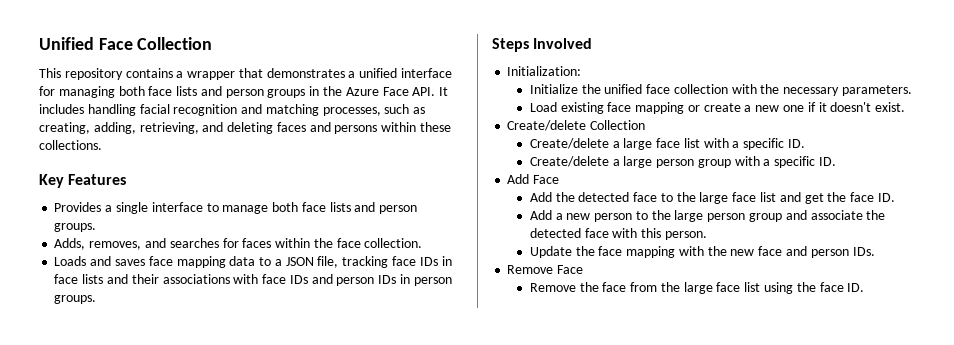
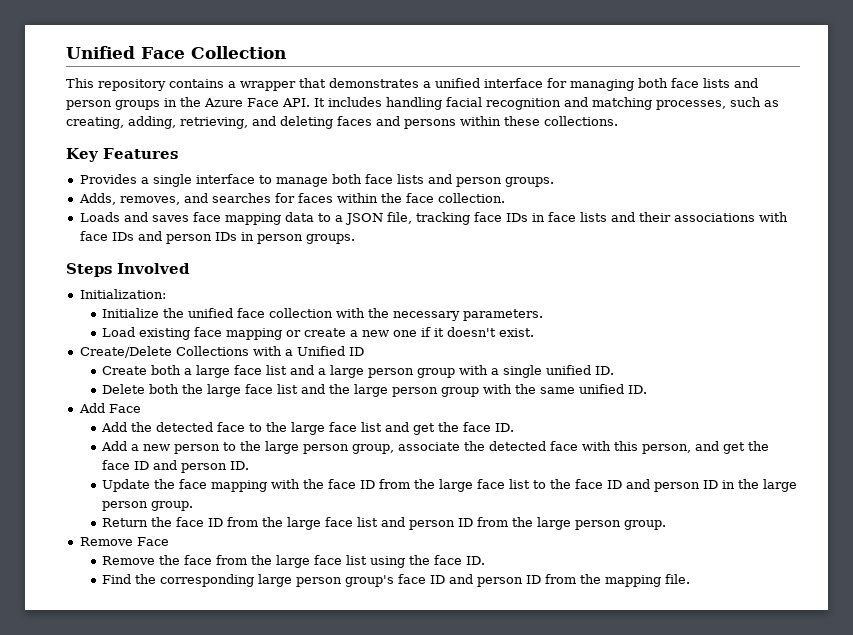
- Create/delete Collection
- Create/delete a large face list with a specific ID.
- Create/delete a large person group with a specific ID.
+ Create/Delete Collections with a Unified ID
+ Create both a large face list and a large person group with a single unified ID.
+ Delete both the large face list and the large person group with the same unified ID.
- Add a new person to the large person group and associate the detected face with this person.
+ Add a new person to the large person group, associate the detected face with this person, and get the face ID and person ID.
- Update the face mapping with the new face and person IDs.
+ Update the face mapping with the face ID from the large face list to the face ID and person ID in the large person group.
+ Return the face ID from the large face list and person ID from the large person group.
+ Find the corresponding large person group's face ID and person ID from the mapping file.

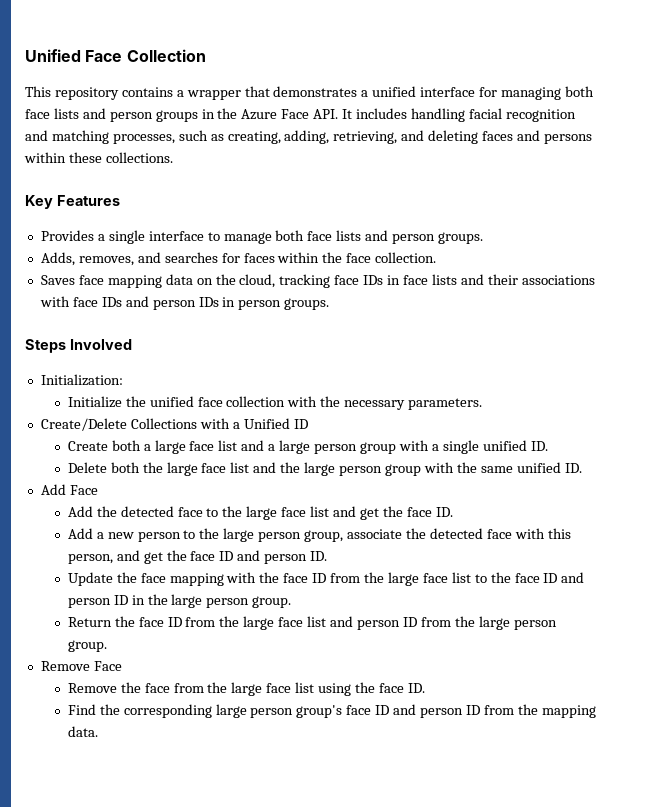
- Loads and saves face mapping data to a JSON file, tracking face IDs in face lists and their associations with face IDs and person IDs in person groups.
+ Saves face mapping data on the cloud, tracking face IDs in face lists and their associations with face IDs and person IDs in person groups.
- Load existing face mapping or create a new one if it doesn't exist.
- Find the corresponding large person group's face ID and person ID from the mapping file.
+ Find the corresponding large person group's face ID and person ID from the mapping data.

